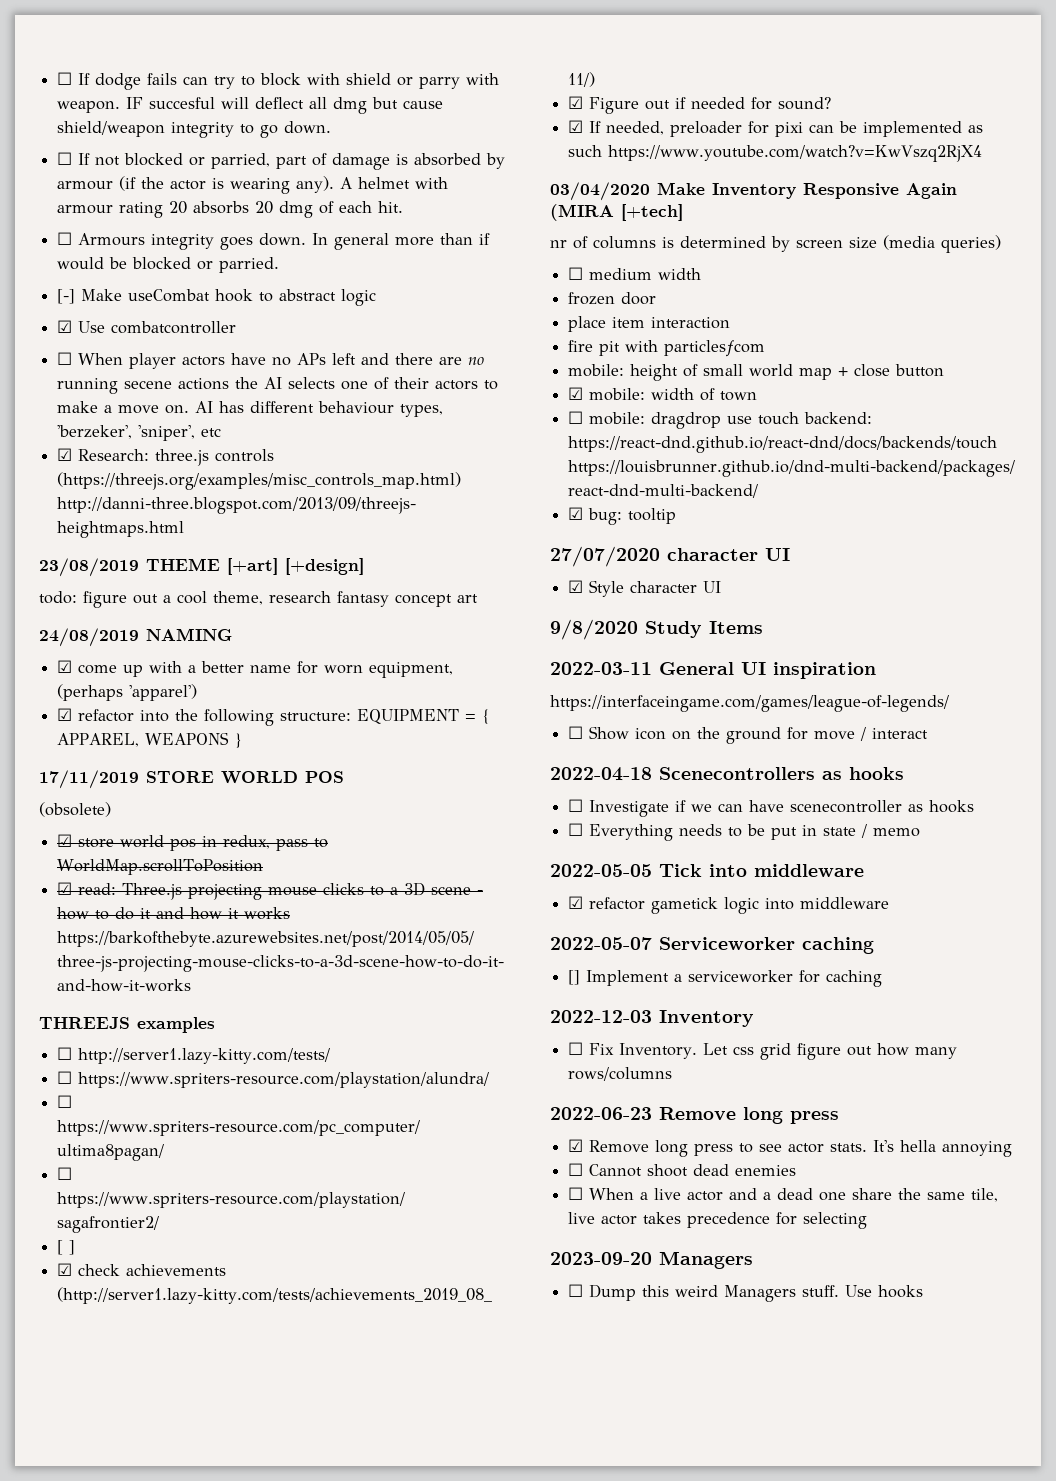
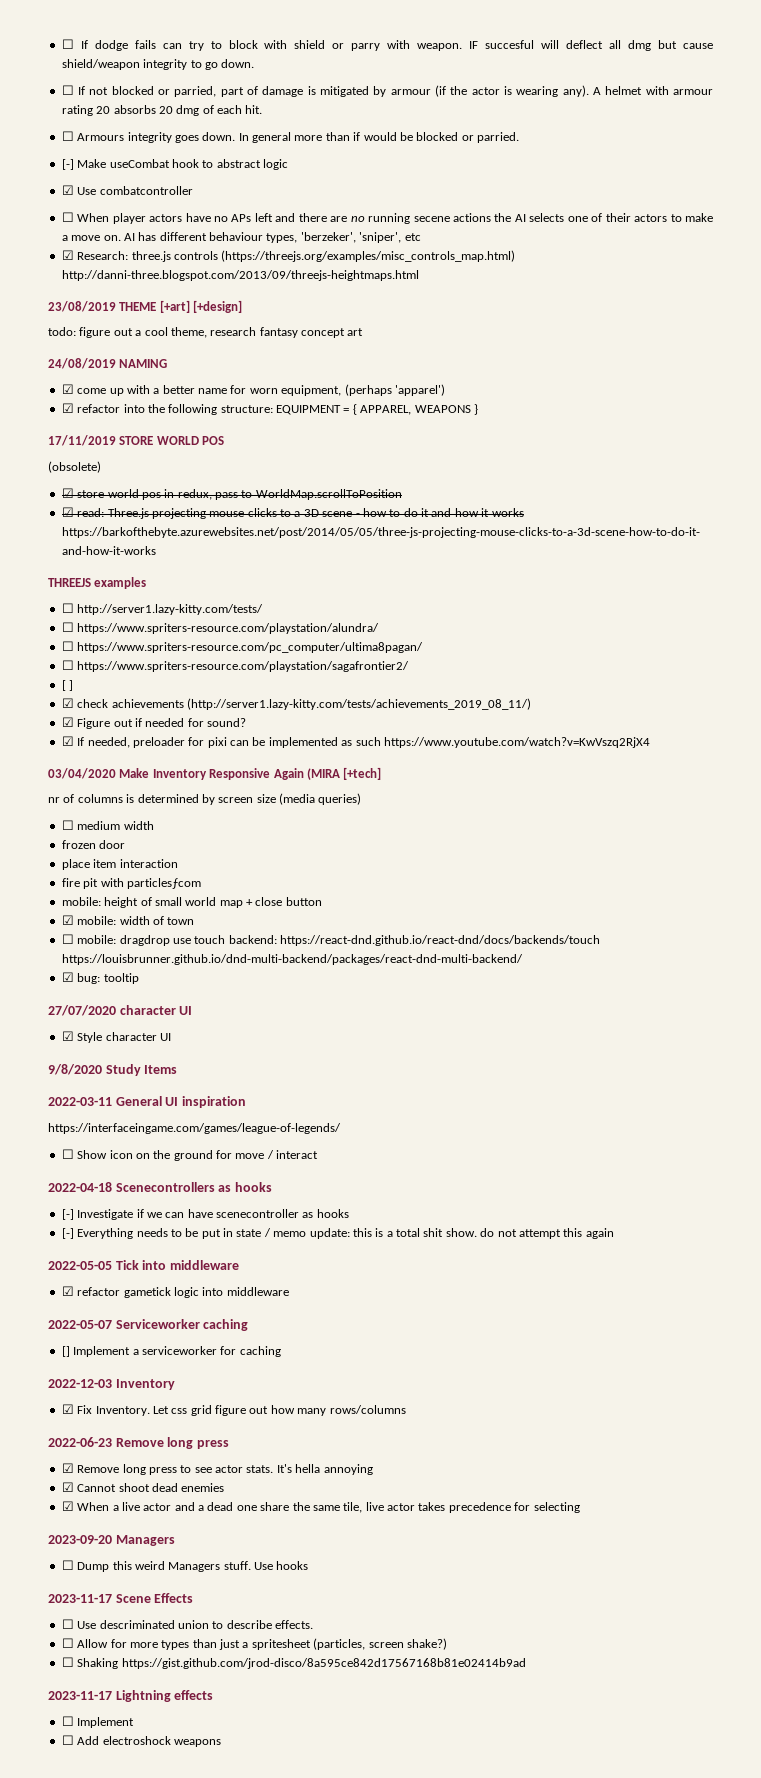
- ☐ If not blocked or parried, part of damage is absorbed by armour (if the actor is wearing any).
+ ☐ If not blocked or parried, part of damage is mitigated by armour (if the actor is wearing any).
- ☐ Investigate if we can have scenecontroller as hooks
+ [-] Investigate if we can have scenecontroller as hooks
- ☐ Everything needs to be put in state / memo
+ [-] Everything needs to be put in state / memo update: this is a total shit show. do not attempt this again
- ☐ Fix Inventory.
+ ☑ Fix Inventory.
- ☐ Cannot shoot dead enemies
+ ☑ Cannot shoot dead enemies
- ☐ When a live actor and a dead one share the same tile, live actor takes precedence for selecting
+ ☑ When a live actor and a dead one share the same tile, live actor takes precedence for selecting
+ 2023-11-17 Scene Effects
+ ☐ Use descriminated union to describe effects.
+ ☐ Allow for more types than just a spritesheet (particles, screen shake?)
+ ☐ Shaking https://gist.github.com/jrod-disco/8a595ce842d17567168b81e02414b9ad
+ 2023-11-17 Lightning effects
+ ☐ Implement
+ ☐ Add electroshock weapons

